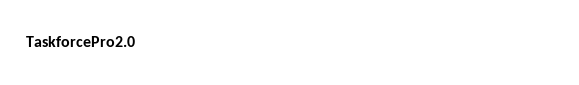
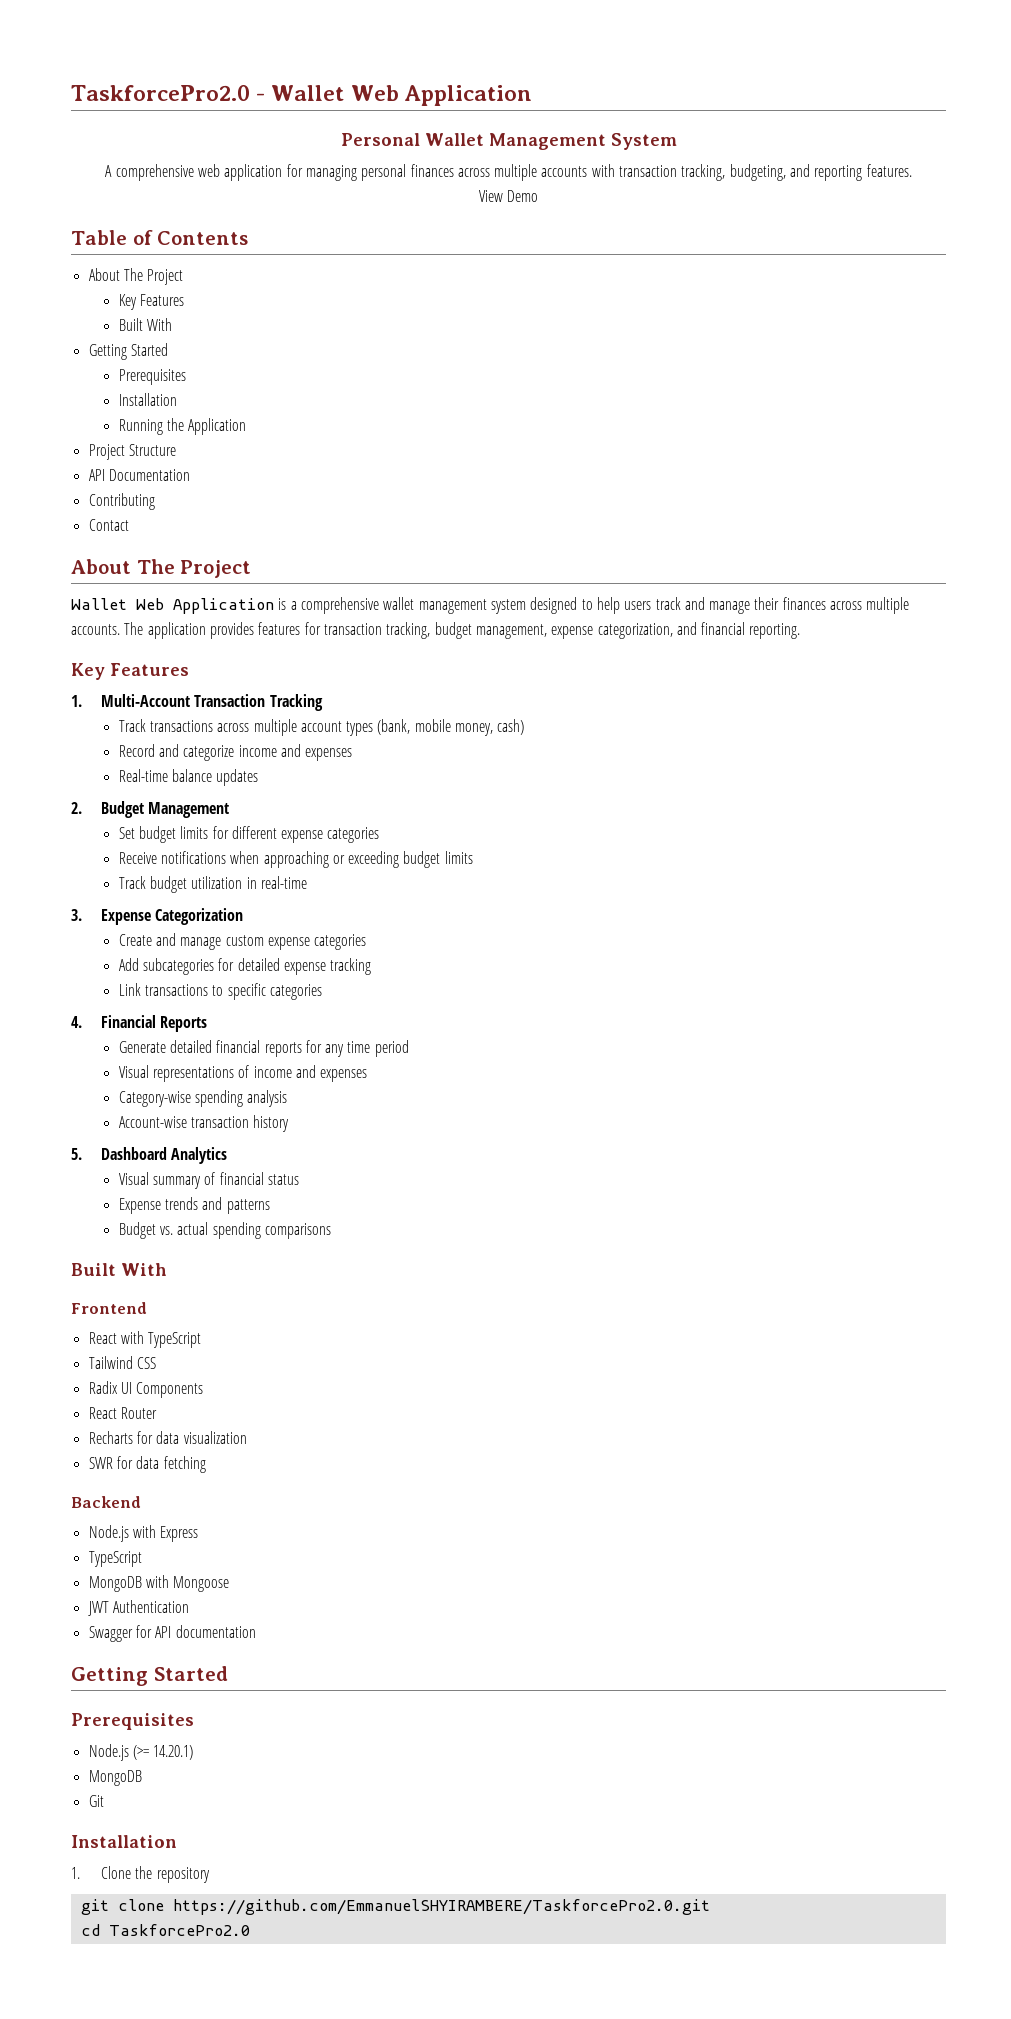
- TaskforcePro2.0
+ TaskforcePro2.0 - Wallet Web Application
+ Personal Wallet Management System
+ A comprehensive web application for managing personal finances across multiple accounts with transaction tracking, budgeting, and reporting features.
+ View Demo
+ Table of Contents
+ About The Project
+ Key Features
+ Built With
+ Getting Started
+ Prerequisites
+ Installation
+ Running the Application
+ Project Structure
+ API Documentation
+ Contributing
+ Contact
+ About The Project
+ Wallet Web Application is a comprehensive wallet management system designed to help users track and manage their finances across multiple accounts. The application provides features for transaction tracking, budget management, expense categorization, and financial reporting.
+ Key Features
+ 1. Multi-Account Transaction Tracking
+ Track transactions across multiple account types (bank, mobile money, cash)
+ Record and categorize income and expenses
+ Real-time balance updates
+ 2. Budget Management
+ Set budget limits for different expense categories
+ Receive notifications when approaching or exceeding budget limits
+ Track budget utilization in real-time
+ 3. Expense Categorization
+ Create and manage custom expense categories
+ Add subcategories for detailed expense tracking
+ Link transactions to specific categories
+ 4. Financial Reports
+ Generate detailed financial reports for any time period
+ Visual representations of income and expenses
+ Category-wise spending analysis
+ Account-wise transaction history
+ 5. Dashboard Analytics
+ Visual summary of financial status
+ Expense trends and patterns
+ Budget vs. actual spending comparisons
+ Built With
+ Frontend
+ React with TypeScript
+ Tailwind CSS
+ Radix UI Components
+ React Router
+ Recharts for data visualization
+ SWR for data fetching
+ Backend
+ Node.js with Express
+ TypeScript
+ MongoDB with Mongoose
+ JWT Authentication
+ Swagger for API documentation
+ Getting Started
+ Prerequisites
+ Node.js (>= 14.20.1)
+ MongoDB
+ Git
+ Installation
+ 1. Clone the repository
+ git clone https://github.com/EmmanuelSHYIRAMBERE/TaskforcePro2.0.git
+ cd TaskforcePro2.0

